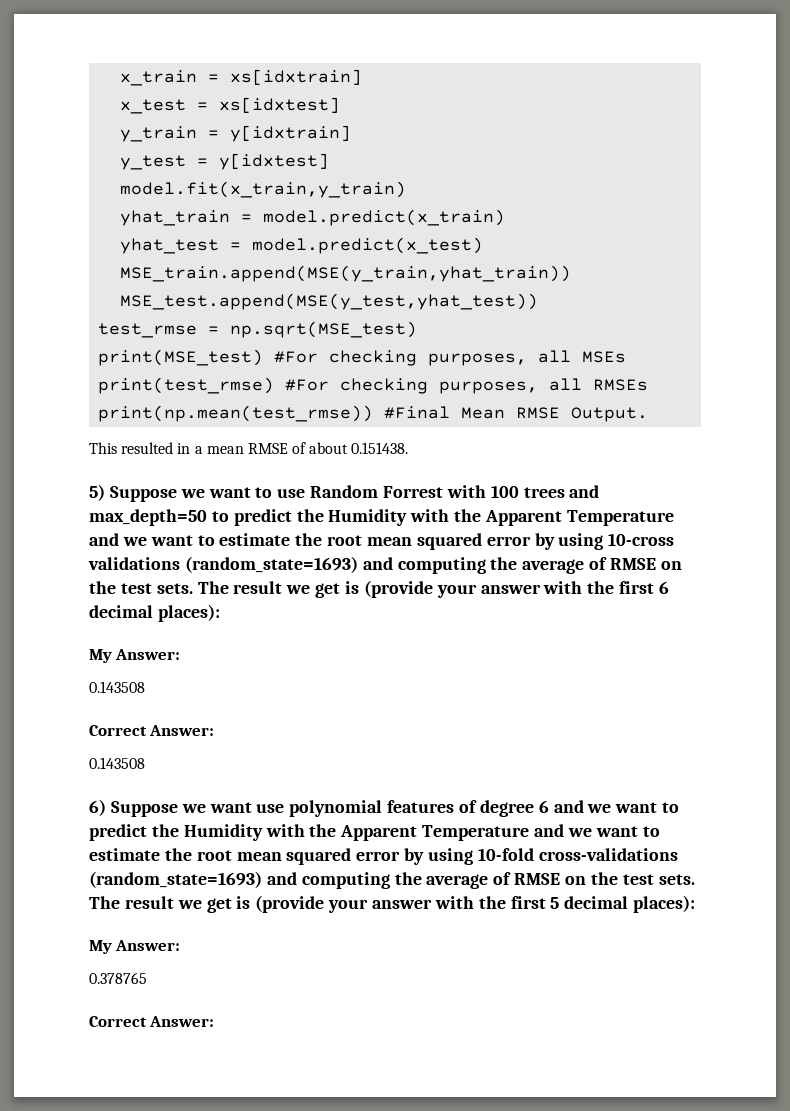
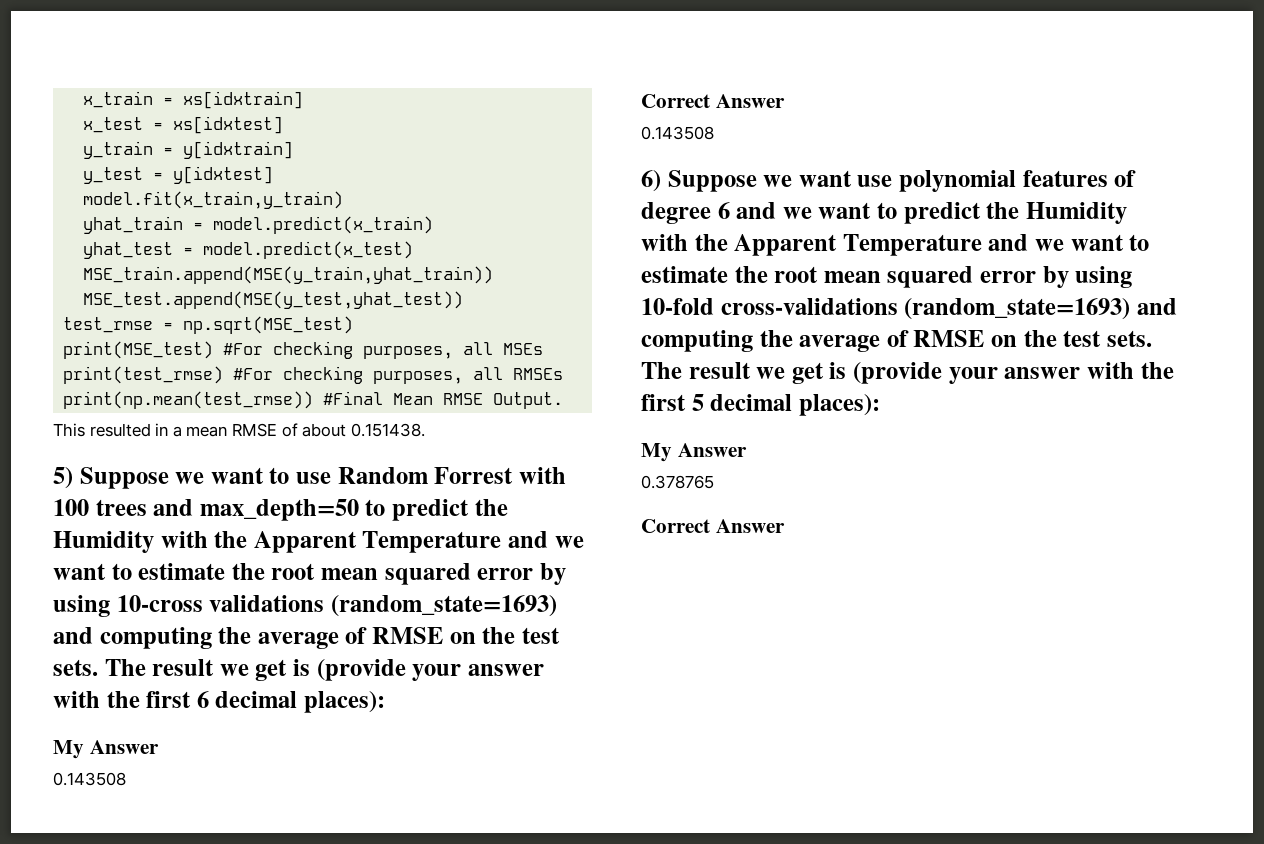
  The result we get is (provide your answer with the first 6 decimal places):
- My Answer:
+ My Answer
  0.143508
- Correct Answer:
+ Correct Answer
  The result we get is (provide your answer with the first 5 decimal places):
- My Answer:
+ My Answer
  0.378765
- Correct Answer:
+ Correct Answer

